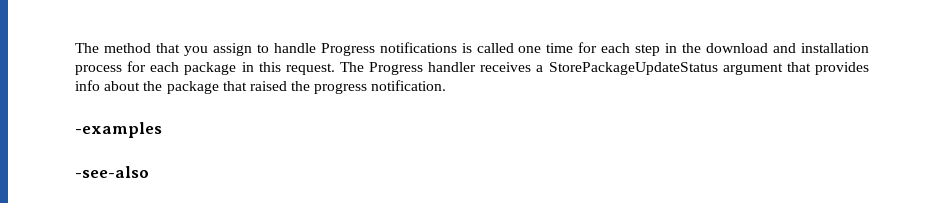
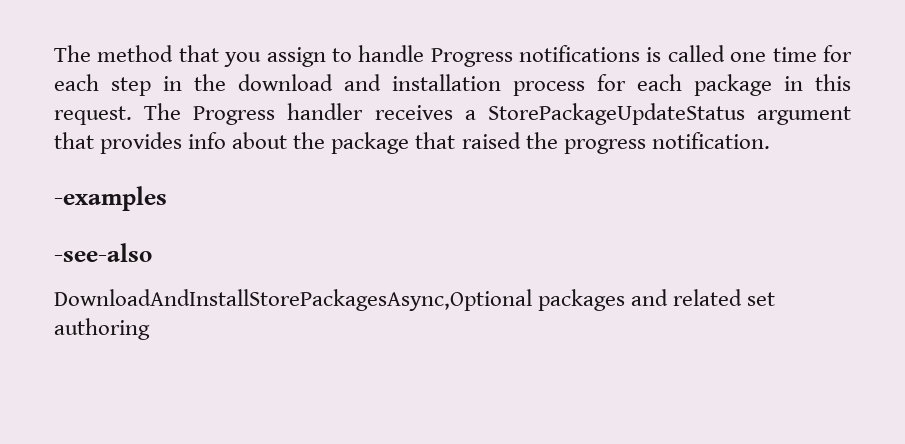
+ DownloadAndInstallStorePackagesAsync,Optional packages and related set authoring

